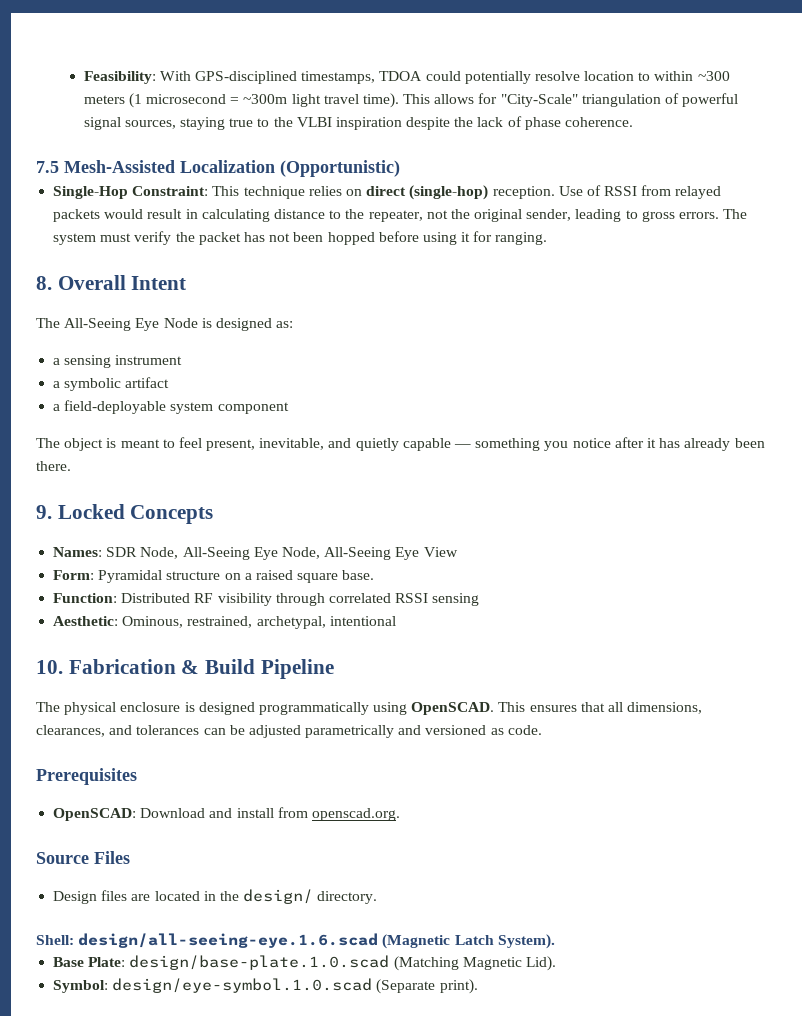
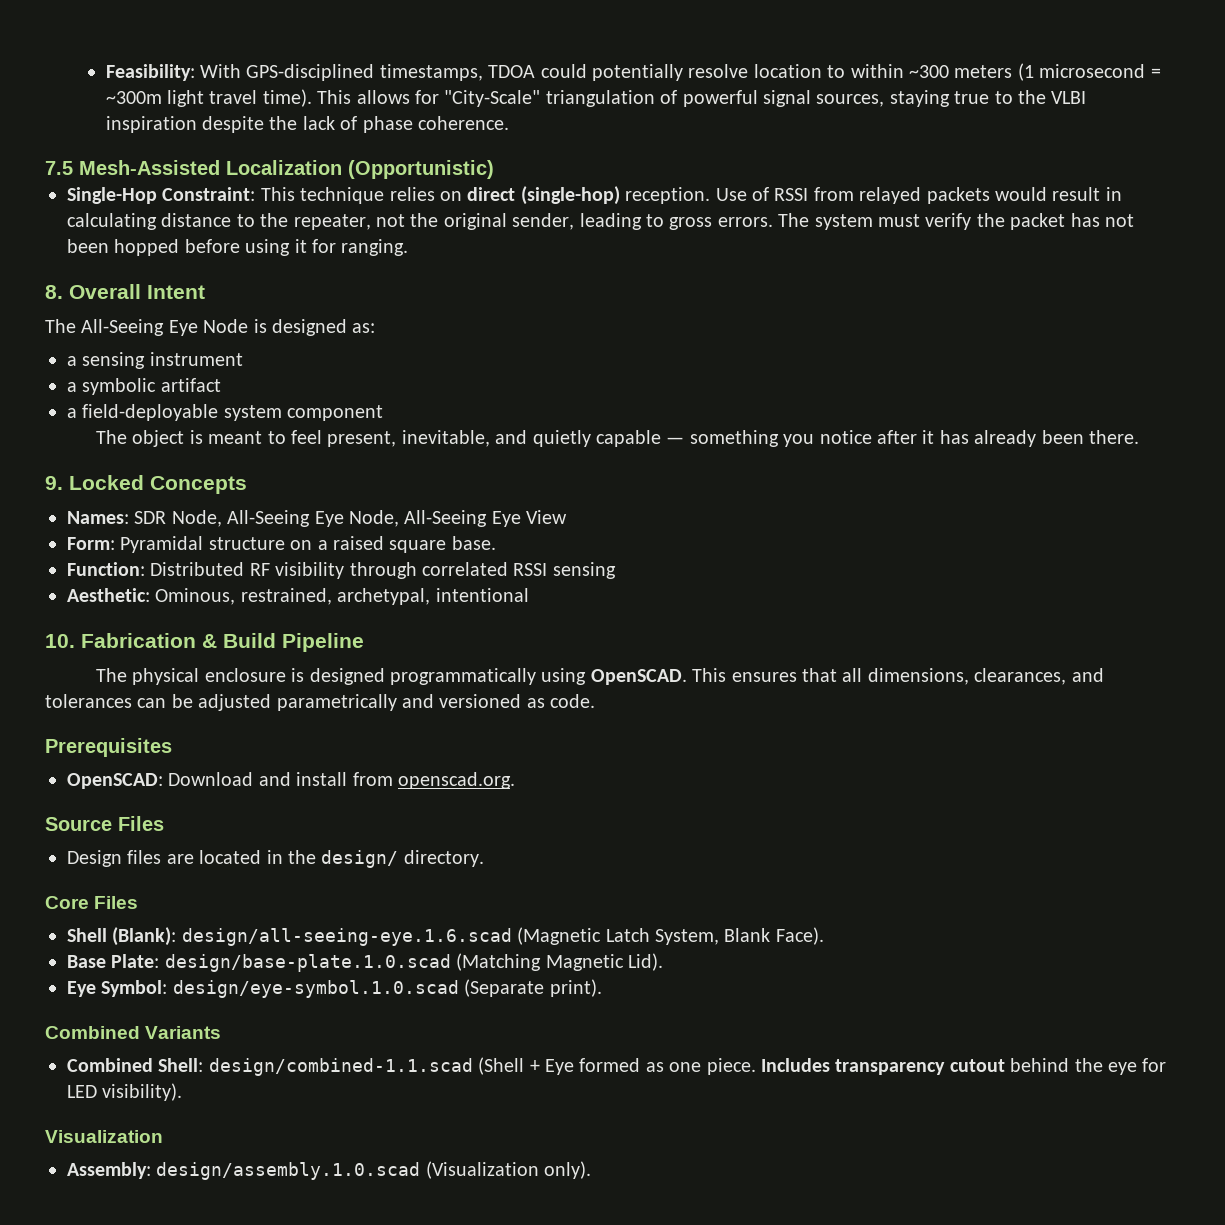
- Shell: design/all-seeing-eye.1.6.scad (Magnetic Latch System).
+ Core Files
+ Shell (Blank): design/all-seeing-eye.1.6.scad (Magnetic Latch System, Blank Face).
- Symbol: design/eye-symbol.1.0.scad (Separate print).
+ Eye Symbol: design/eye-symbol.1.0.scad (Separate print).
+ Combined Variants
+ Combined Shell: design/combined-1.1.scad (Shell + Eye formed as one piece. Includes transparency cutout behind the eye for LED visibility).
+ Visualization
+ Assembly: design/assembly.1.0.scad (Visualization only).

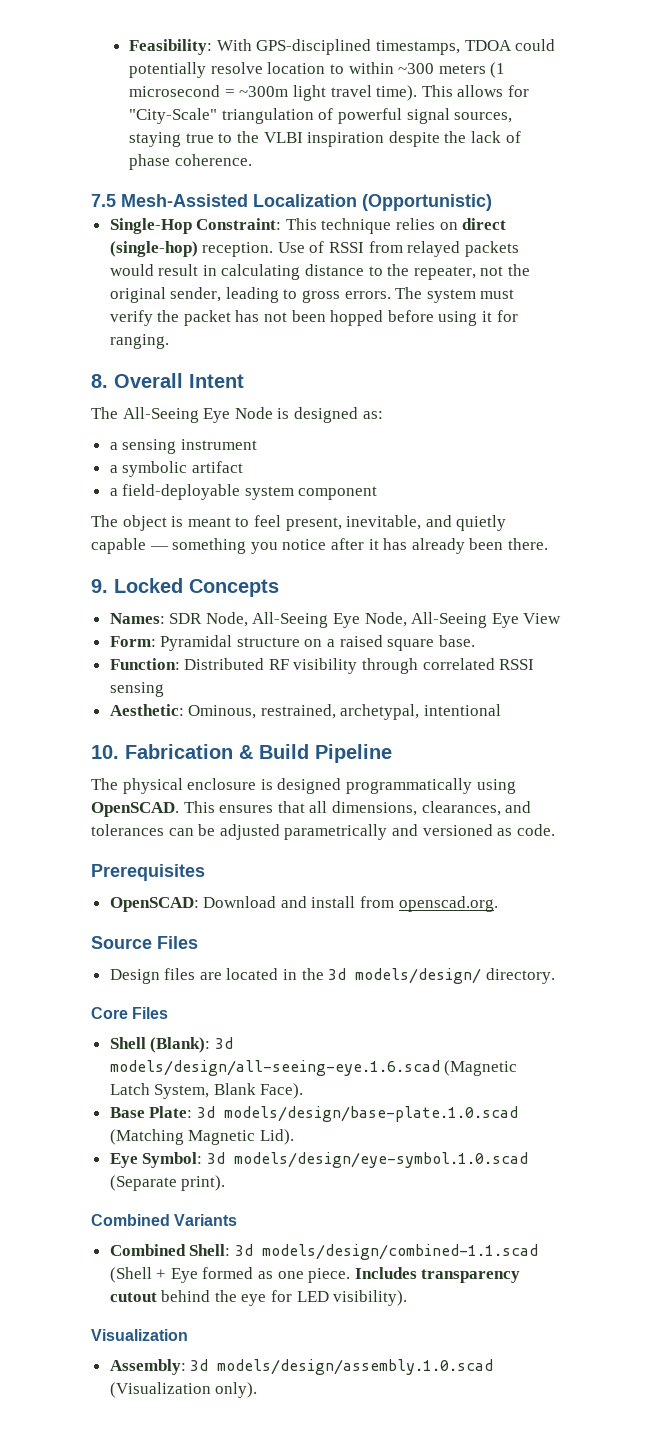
- Design files are located in the design/ directory.
+ Design files are located in the 3d models/design/ directory.
- Shell (Blank): design/all-seeing-eye.1.6.scad (Magnetic Latch System, Blank Face).
+ Shell (Blank): 3d models/design/all-seeing-eye.1.6.scad (Magnetic Latch System, Blank Face).
- Base Plate: design/base-plate.1.0.scad (Matching Magnetic Lid).
+ Base Plate: 3d models/design/base-plate.1.0.scad (Matching Magnetic Lid).
- Eye Symbol: design/eye-symbol.1.0.scad (Separate print).
+ Eye Symbol: 3d models/design/eye-symbol.1.0.scad (Separate print).
- Combined Shell: design/combined-1.1.scad (Shell + Eye formed as one piece.
+ Combined Shell: 3d models/design/combined-1.1.scad (Shell + Eye formed as one piece.
- Assembly: design/assembly.1.0.scad (Visualization only).
+ Assembly: 3d models/design/assembly.1.0.scad (Visualization only).

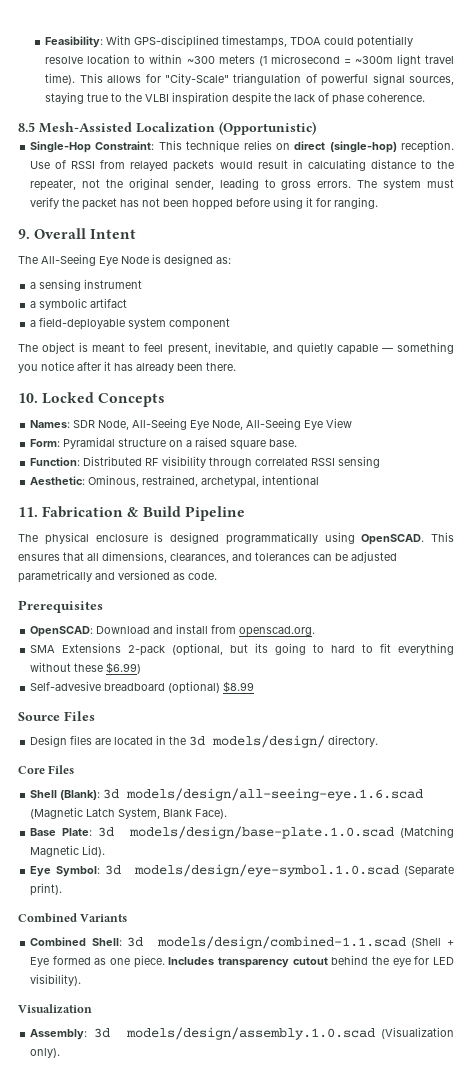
- 7.5 Mesh-Assisted Localization (Opportunistic)
+ 8.5 Mesh-Assisted Localization (Opportunistic)
- 8. Overall Intent
+ 9. Overall Intent
- 9. Locked Concepts
+ 10. Locked Concepts
- 10. Fabrication & Build Pipeline
+ 11. Fabrication & Build Pipeline
+ SMA Extensions 2-pack (optional, but its going to hard to fit everything without these $6.99)
+ Self-advesive breadboard (optional) $8.99

